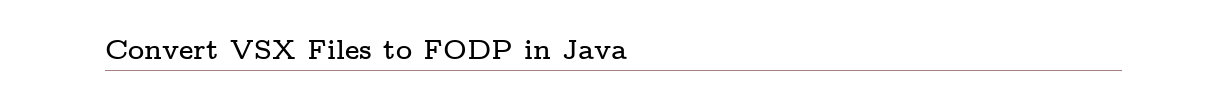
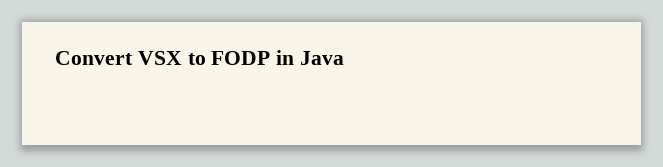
- Convert VSX Files to FODP in Java
+ Convert VSX to FODP in Java

